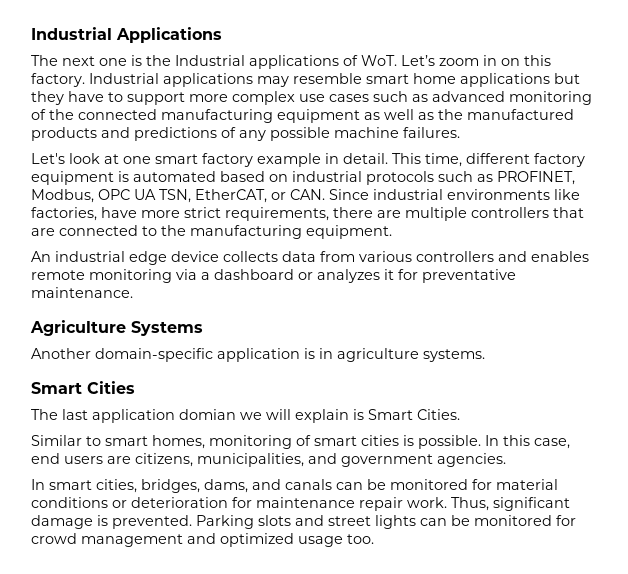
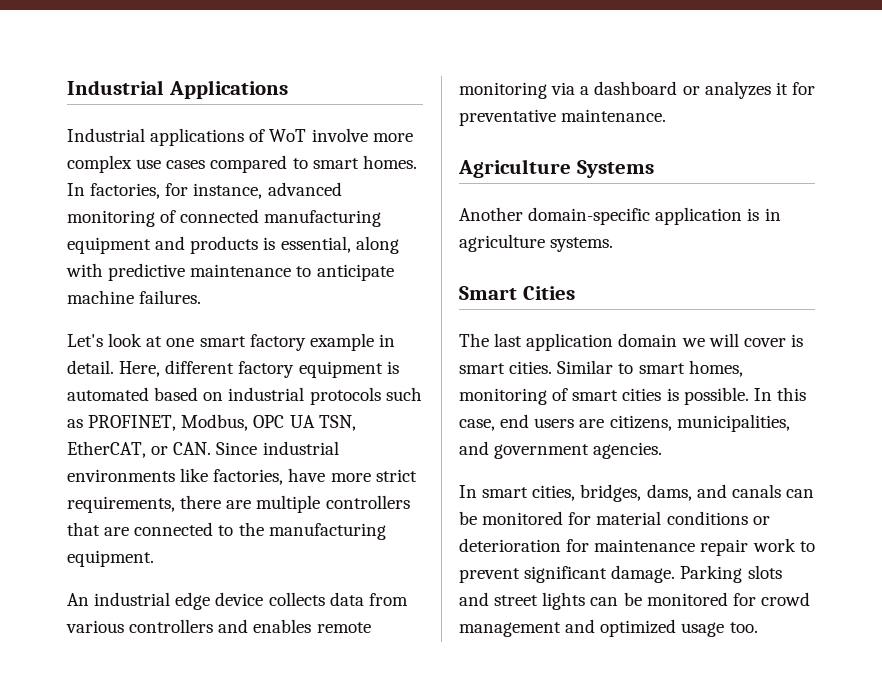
- The next one is the Industrial applications of WoT. Let’s zoom in on this factory. Industrial applications may resemble smart home applications but they have to support more complex use cases such as advanced monitoring of the connected manufacturing equipment as well as the manufactured products and predictions of any possible machine failures.
+ Industrial applications of WoT involve more complex use cases compared to smart homes. In factories, for instance, advanced monitoring of connected manufacturing equipment and products is essential, along with predictive maintenance to anticipate machine failures.
- This time, different factory equipment is automated based on industrial protocols such as PROFINET, Modbus, OPC UA TSN, EtherCAT, or CAN. Since industrial environments like factories, have more strict requirements, there are multiple controllers that are connected to the manufacturing equipment.
+ Here, different factory equipment is automated based on industrial protocols such as PROFINET, Modbus, OPC UA TSN, EtherCAT, or CAN. Since industrial environments like factories, have more strict requirements, there are multiple controllers that are connected to the manufacturing equipment.
- The last application domian we will explain is Smart Cities.
- Similar to smart homes, monitoring of smart cities is possible.
+ The last application domain we will cover is smart cities. Similar to smart homes, monitoring of smart cities is possible.
- In smart cities, bridges, dams, and canals can be monitored for material conditions or deterioration for maintenance repair work. Thus, significant damage is prevented.
+ In smart cities, bridges, dams, and canals can be monitored for material conditions or deterioration for maintenance repair work to prevent significant damage.

